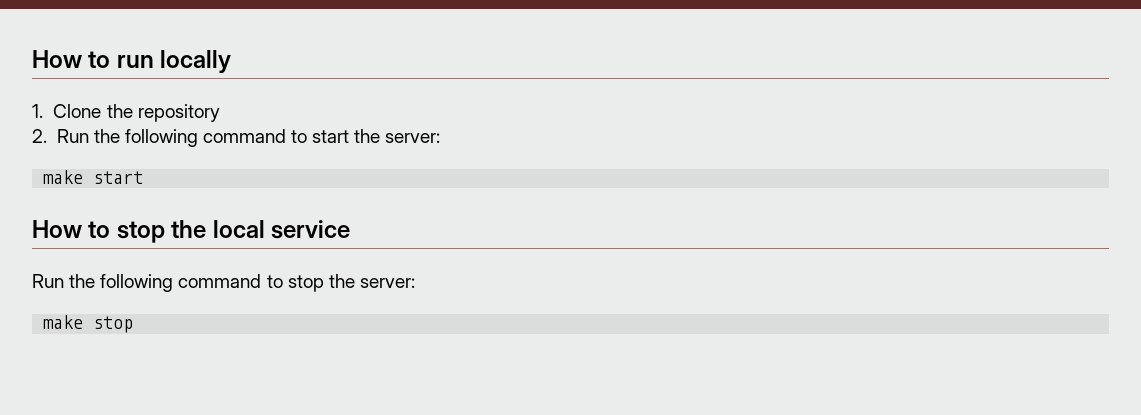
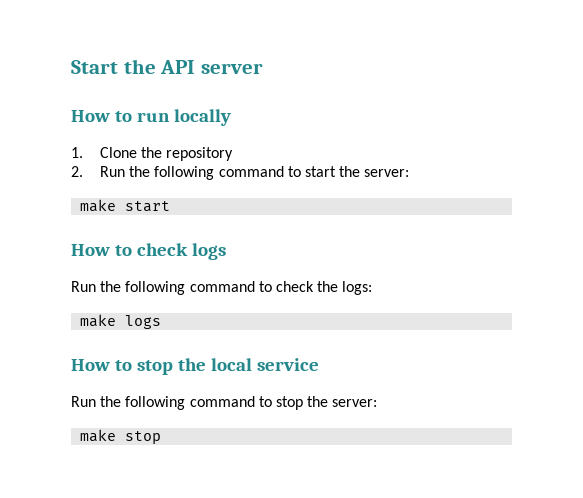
+ Start the API server
+ How to check logs
+ Run the following command to check the logs:
+ make logs

